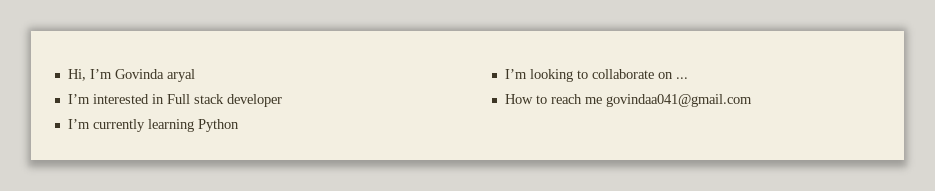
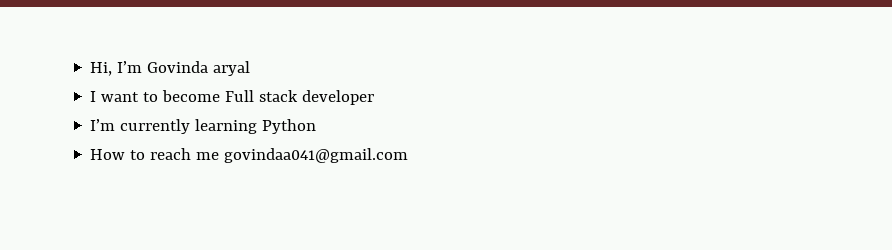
- I’m interested in Full stack developer
+ I want to become Full stack developer
- I’m looking to collaborate on ...

